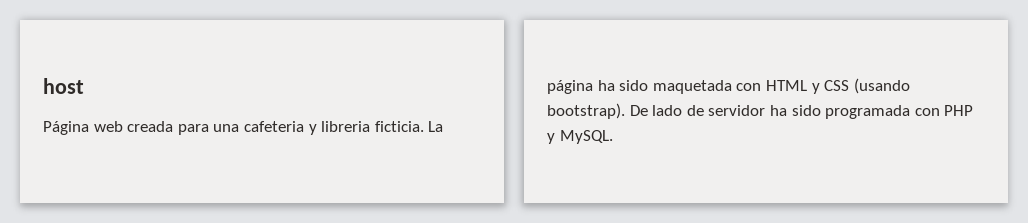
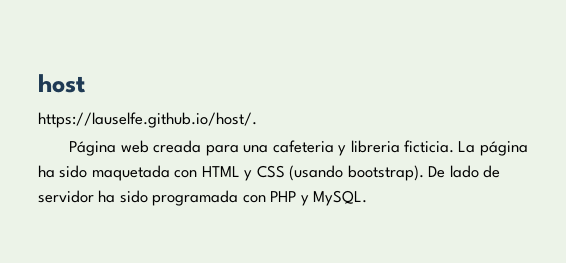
+ https://lauselfe.github.io/host/.

